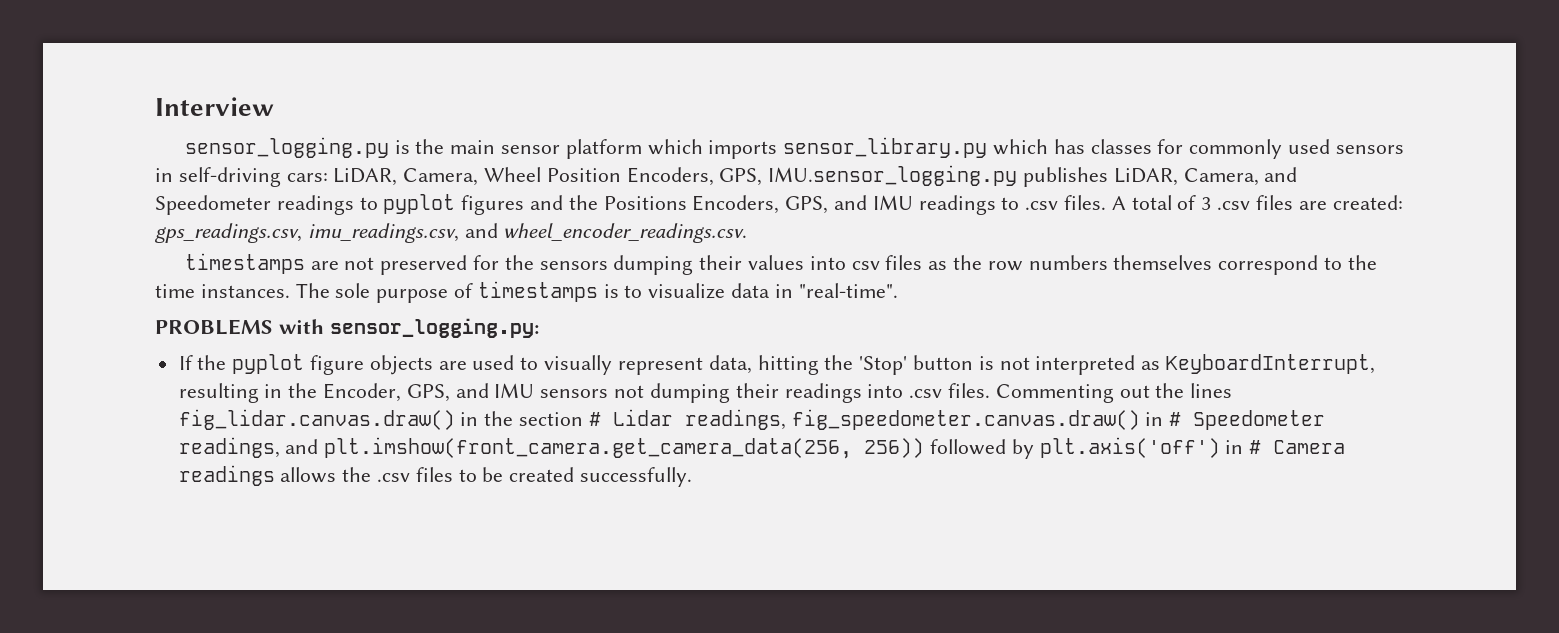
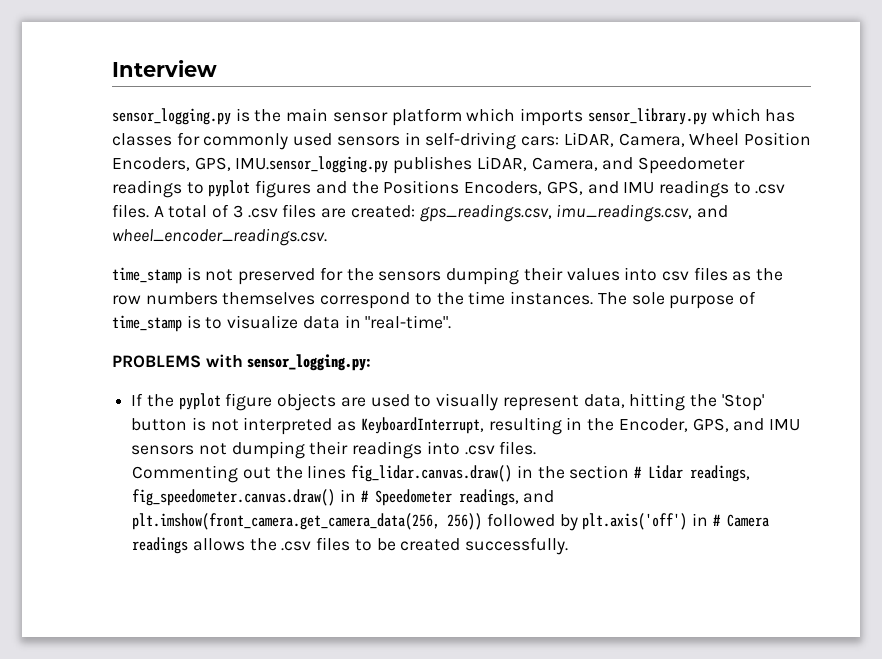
- timestamps are not preserved for the sensors dumping their values into csv files as the row numbers themselves correspond to the time instances.
+ time_stamp is not preserved for the sensors dumping their values into csv files as the row numbers themselves correspond to the time instances.
- The sole purpose of timestamps is to visualize data in "real-time".
+ The sole purpose of time_stamp is to visualize data in "real-time".
- If the pyplot figure objects are used to visually represent data, hitting the 'Stop' button is not interpreted as KeyboardInterrupt, resulting in the Encoder, GPS, and IMU sensors not dumping their readings into .csv files. Commenting out the lines fig_lidar.canvas.draw() in the section # Lidar readings, fig_speedometer.canvas.draw() in # Speedometer readings, and plt.imshow(front_camera.get_camera_data(256, 256)) followed by plt.axis('off') in # Camera readings allows the .csv files to be created successfully.
+ If the pyplot figure objects are used to visually represent data, hitting the 'Stop' button is not interpreted as KeyboardInterrupt, resulting in the Encoder, GPS, and IMU sensors not dumping their readings into .csv files.
+ Commenting out the lines fig_lidar.canvas.draw() in the section # Lidar readings, fig_speedometer.canvas.draw() in # Speedometer readings, and plt.imshow(front_camera.get_camera_data(256, 256)) followed by plt.axis('off') in # Camera readings allows the .csv files to be created successfully.

